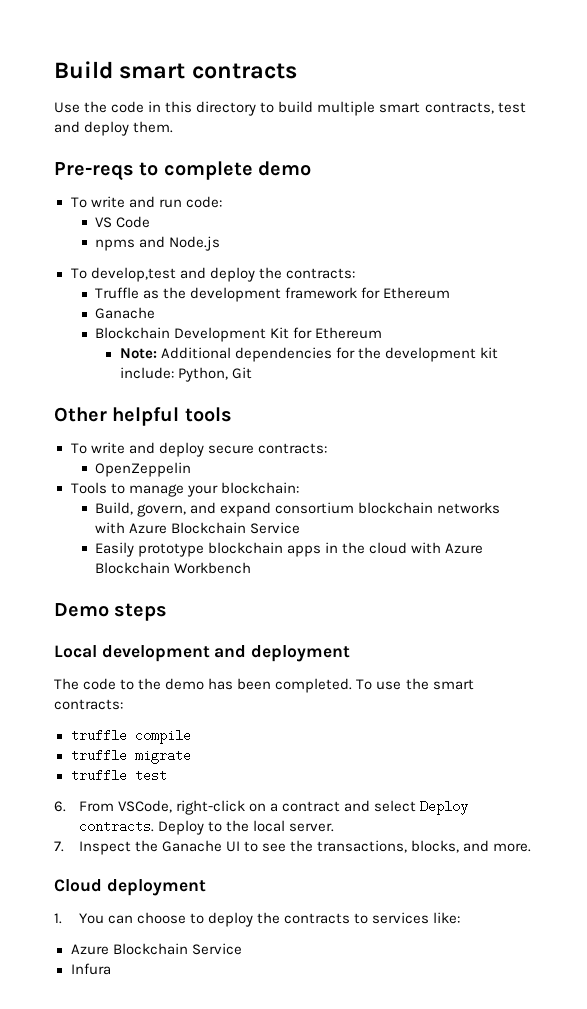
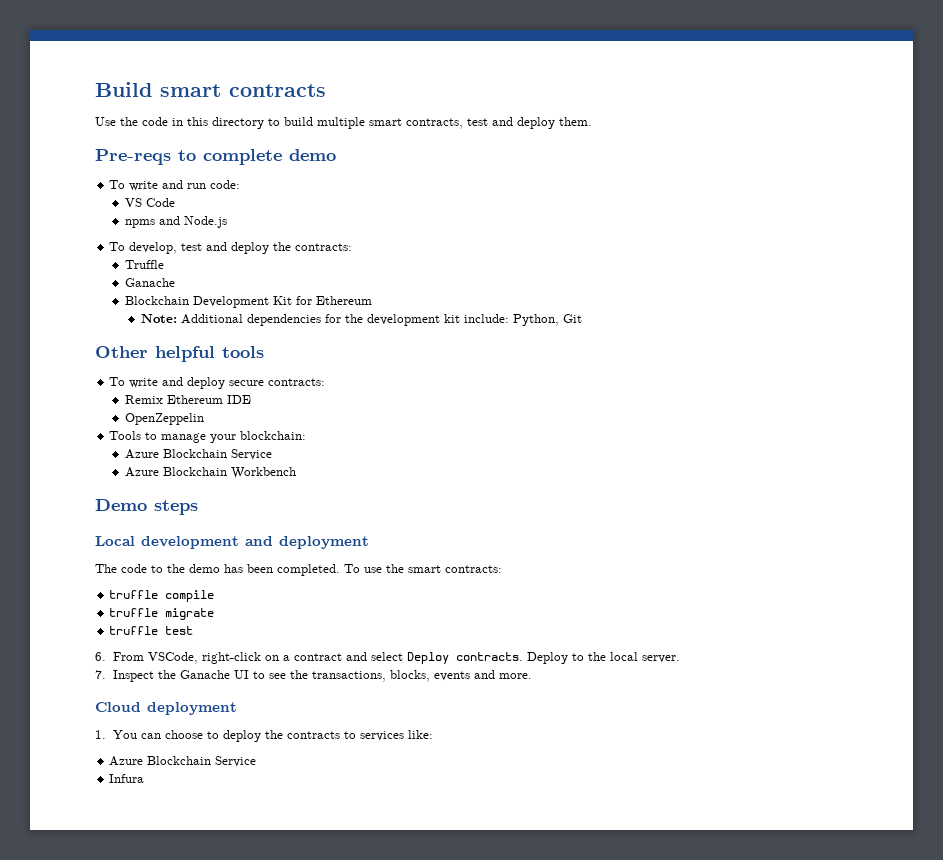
- To develop,test and deploy the contracts:
+ To develop, test and deploy the contracts:
- Truffle as the development framework for Ethereum
+ Truffle
+ Remix Ethereum IDE
  Tools to manage your blockchain:
- Build, govern, and expand consortium blockchain networks with Azure Blockchain Service
- Easily prototype blockchain apps in the cloud with Azure Blockchain Workbench
+ Azure Blockchain Service
+ Azure Blockchain Workbench
- 7. Inspect the Ganache UI to see the transactions, blocks, and more.
+ 7. Inspect the Ganache UI to see the transactions, blocks, events and more.

